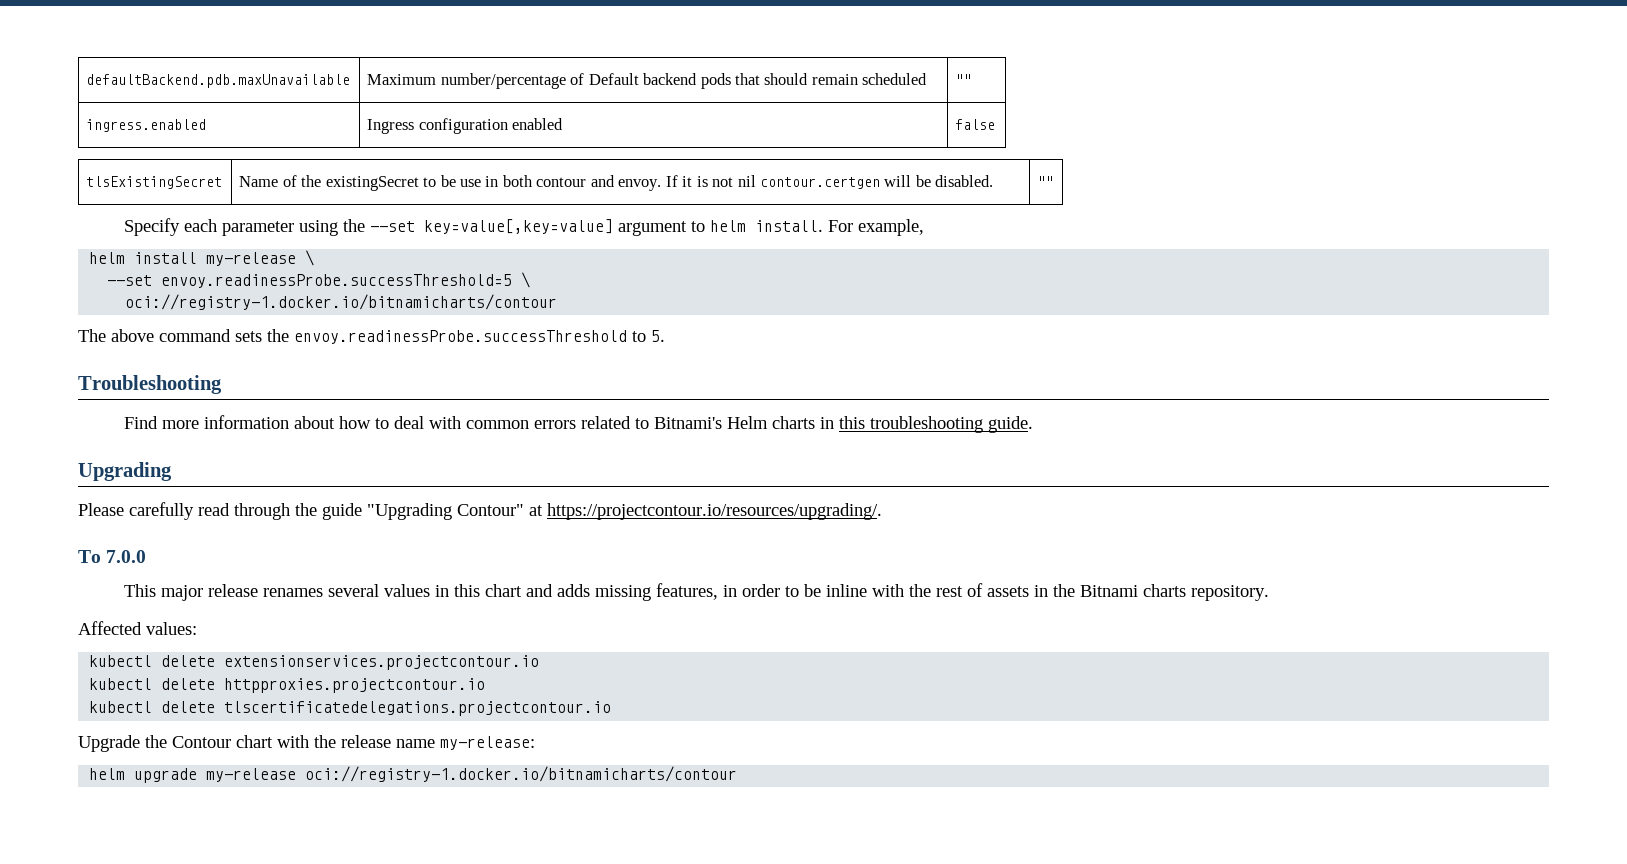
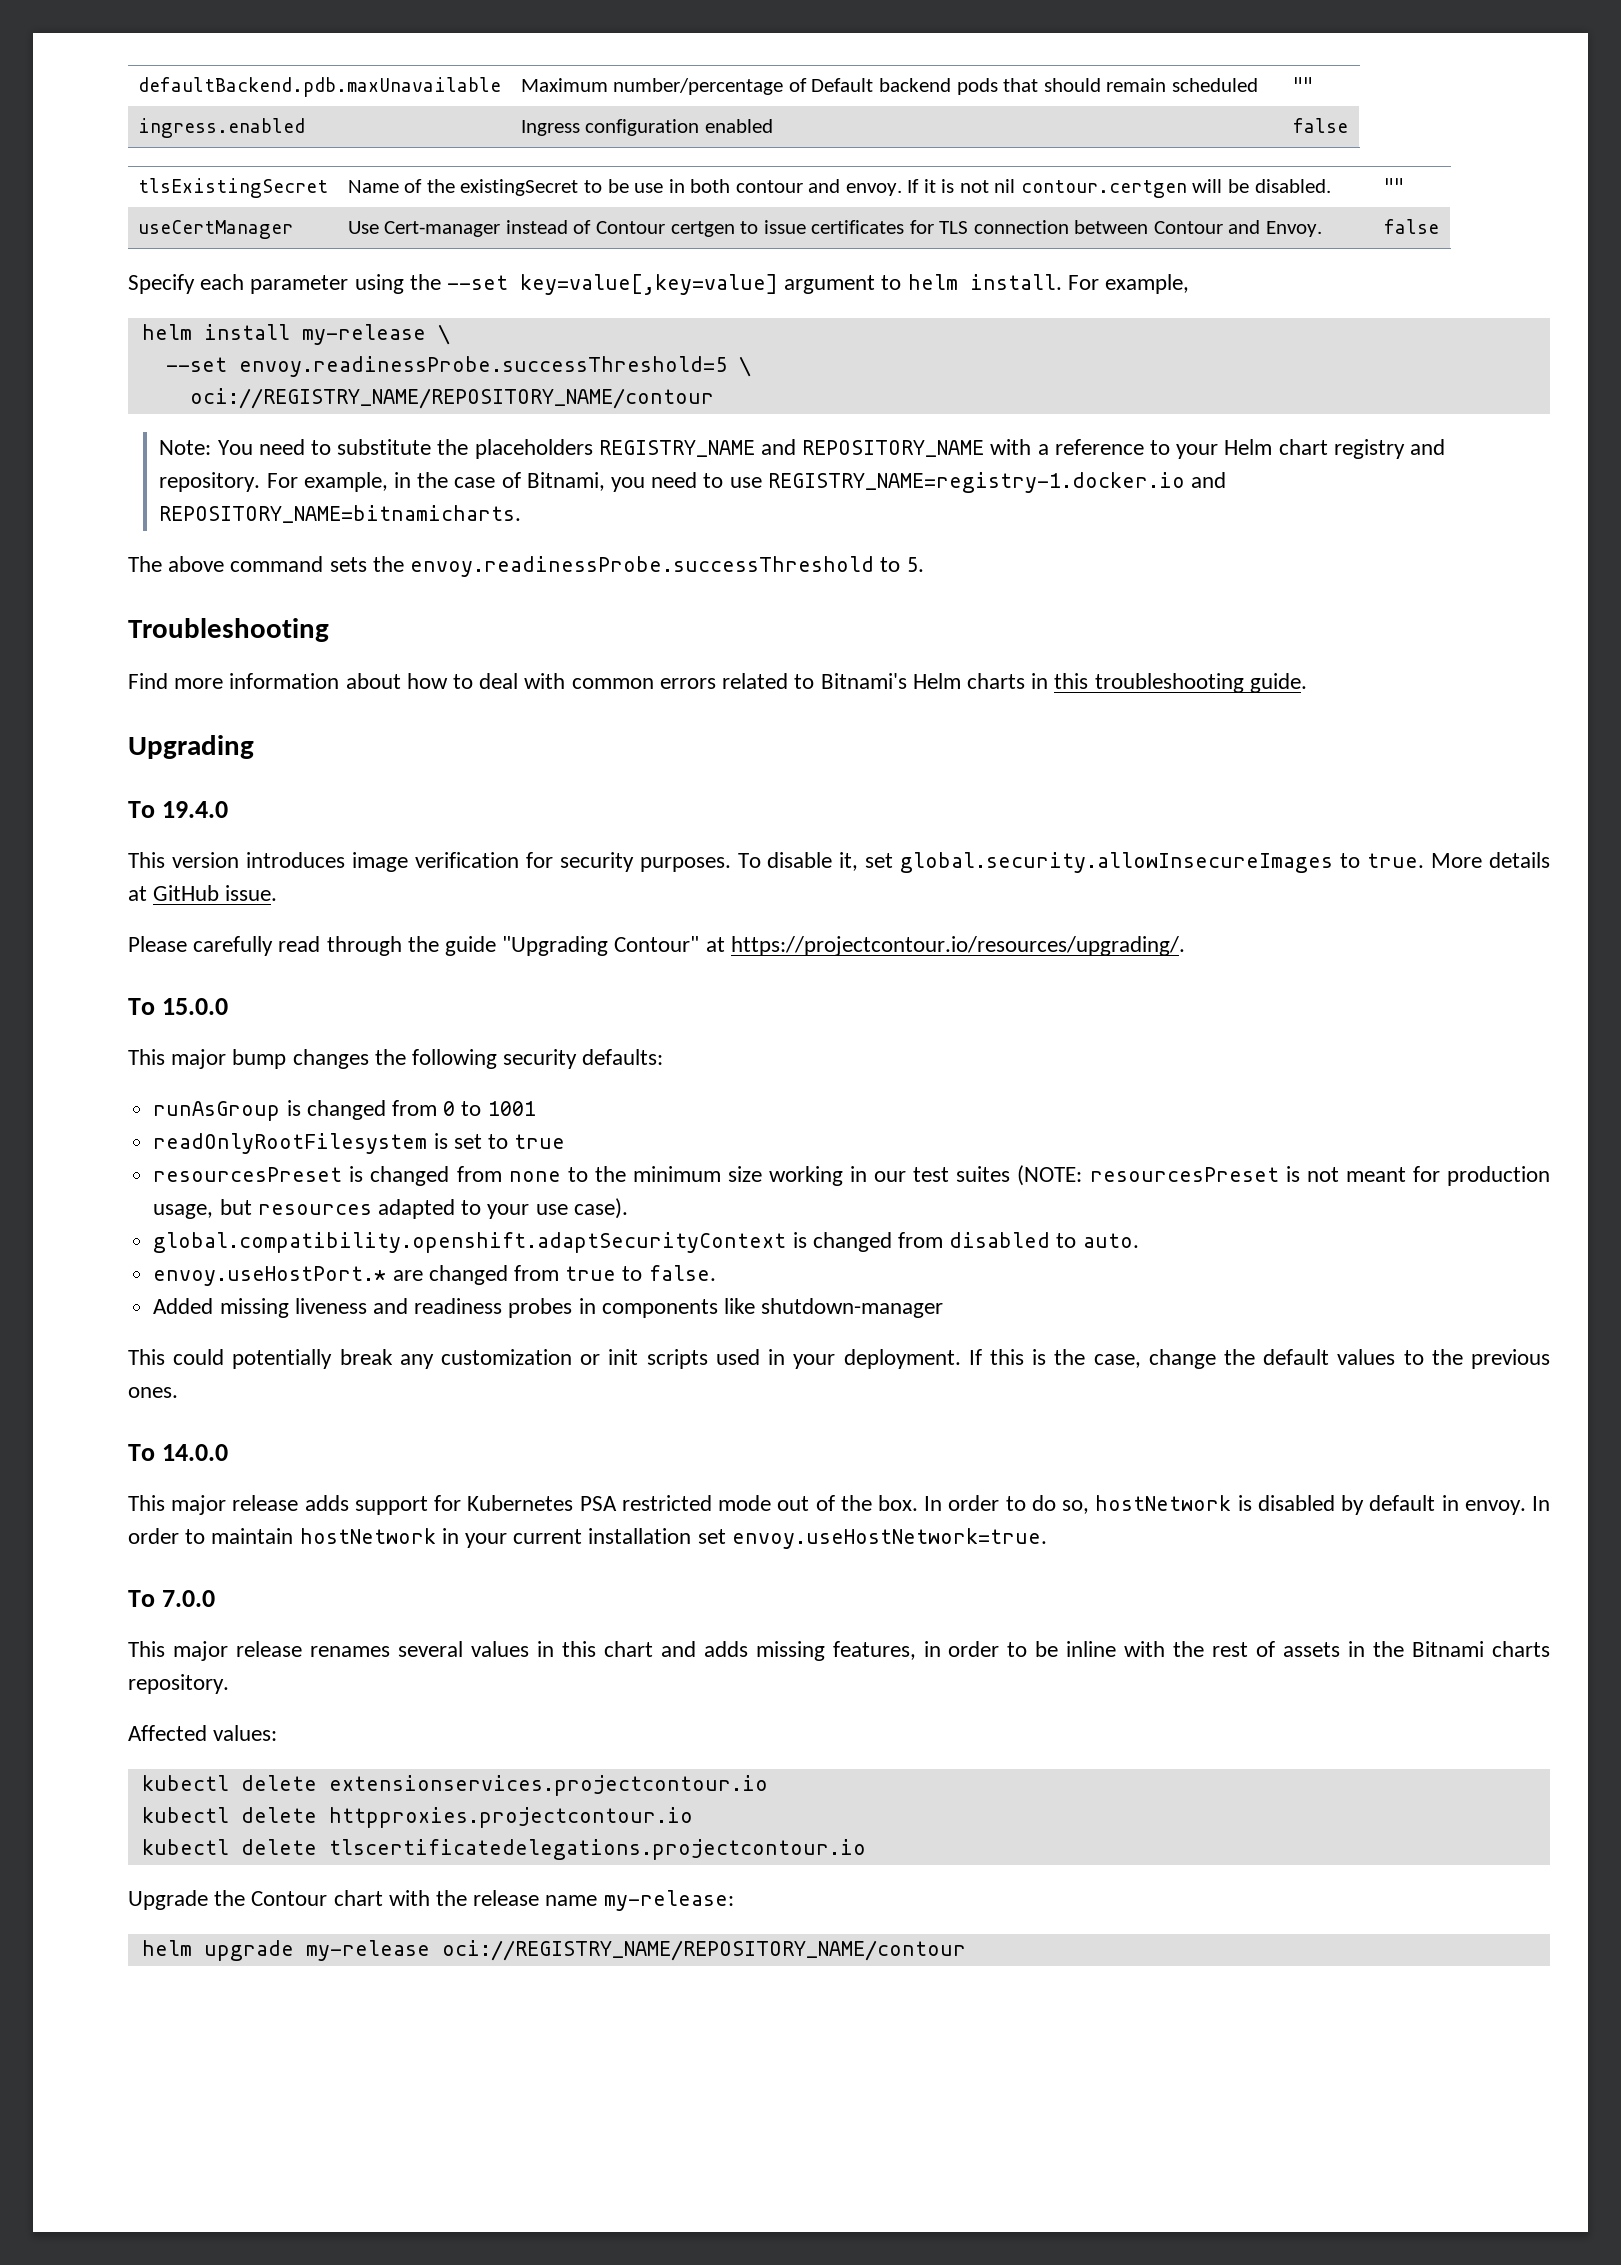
+ useCertManager | Use Cert-manager instead of Contour certgen to issue certificates for TLS connection between Contour and Envoy. | false
  --set envoy.readinessProbe.successThreshold=5 \
- oci://registry-1.docker.io/bitnamicharts/contour
+ oci://REGISTRY_NAME/REPOSITORY_NAME/contour
+ Note: You need to substitute the placeholders REGISTRY_NAME and REPOSITORY_NAME with a reference to your Helm chart registry and repository. For example, in the case of Bitnami, you need to use REGISTRY_NAME=registry-1.docker.io and REPOSITORY_NAME=bitnamicharts.
+ To 19.4.0
+ This version introduces image verification for security purposes. To disable it, set global.security.allowInsecureImages to true. More details at GitHub issue.
+ To 15.0.0
+ This major bump changes the following security defaults:
+ runAsGroup is changed from 0 to 1001
+ readOnlyRootFilesystem is set to true
+ resourcesPreset is changed from none to the minimum size working in our test suites (NOTE: resourcesPreset is not meant for production usage, but resources adapted to your use case).
+ global.compatibility.openshift.adaptSecurityContext is changed from disabled to auto.
+ envoy.useHostPort.* are changed from true to false.
+ Added missing liveness and readiness probes in components like shutdown-manager
+ This could potentially break any customization or init scripts used in your deployment. If this is the case, change the default values to the previous ones.
+ To 14.0.0
+ This major release adds support for Kubernetes PSA restricted mode out of the box. In order to do so, hostNetwork is disabled by default in envoy. In order to maintain hostNetwork in your current installation set envoy.useHostNetwork=true.
- helm upgrade my-release oci://registry-1.docker.io/bitnamicharts/contour
+ helm upgrade my-release oci://REGISTRY_NAME/REPOSITORY_NAME/contour

